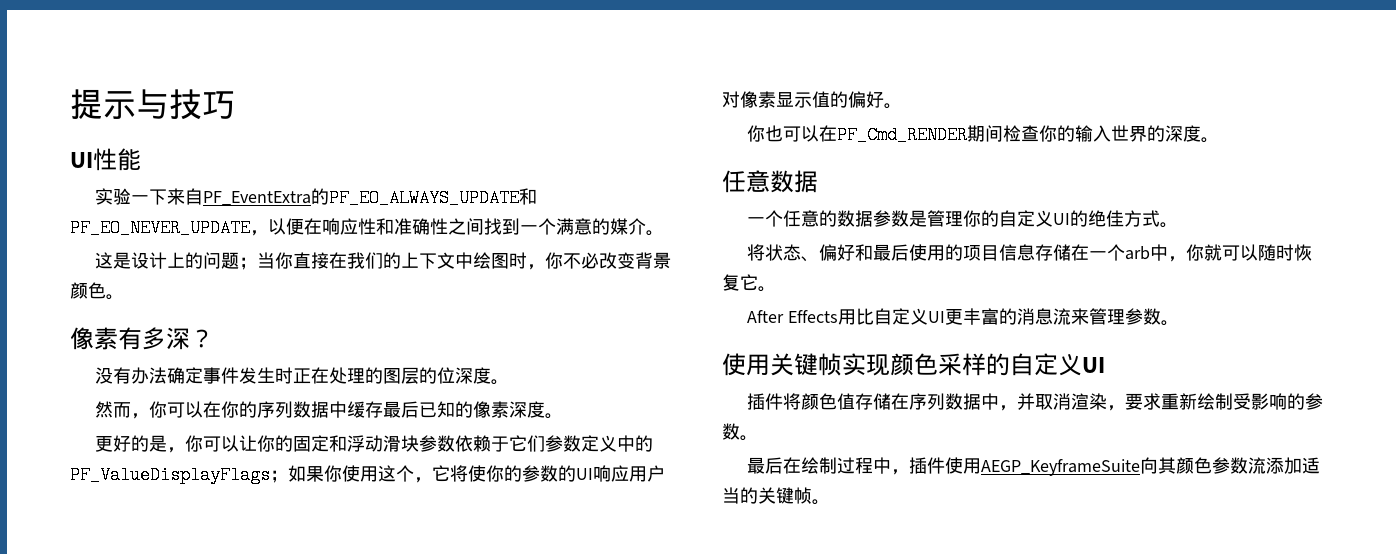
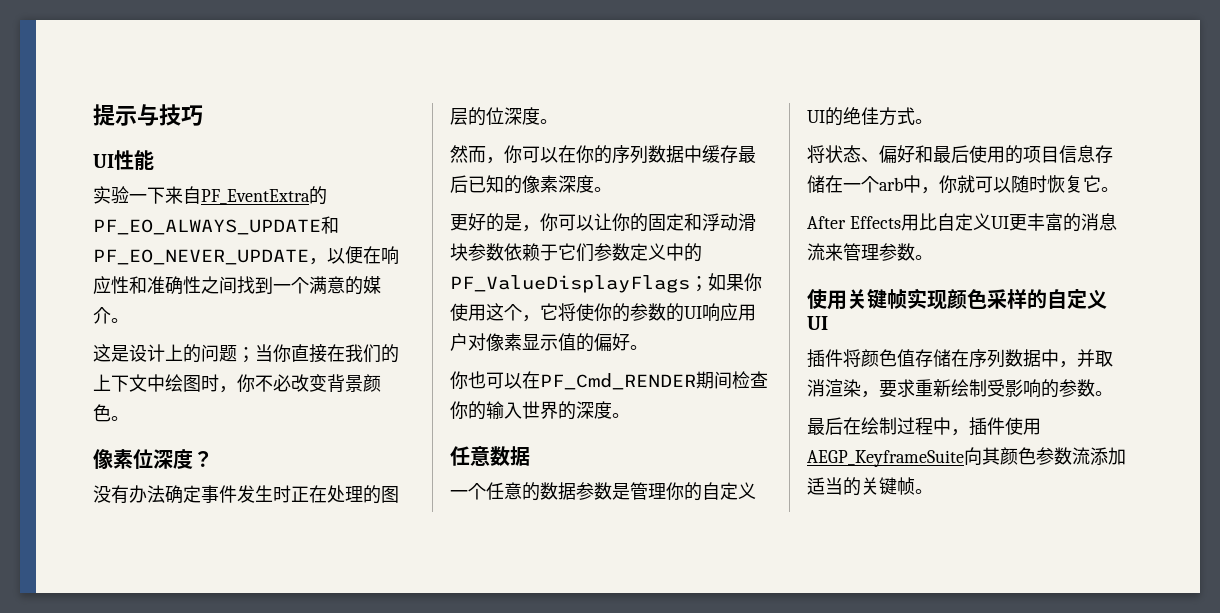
- 像素有多深？
+ 像素位深度？

